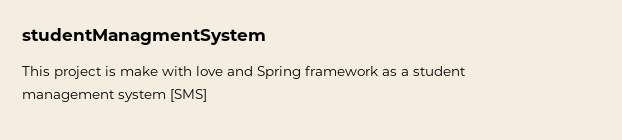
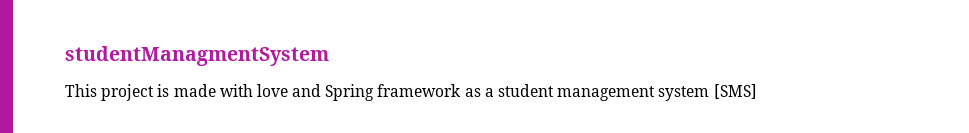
- This project is make with love and Spring framework as a student management system [SMS]
+ This project is made with love and Spring framework as a student management system [SMS]

